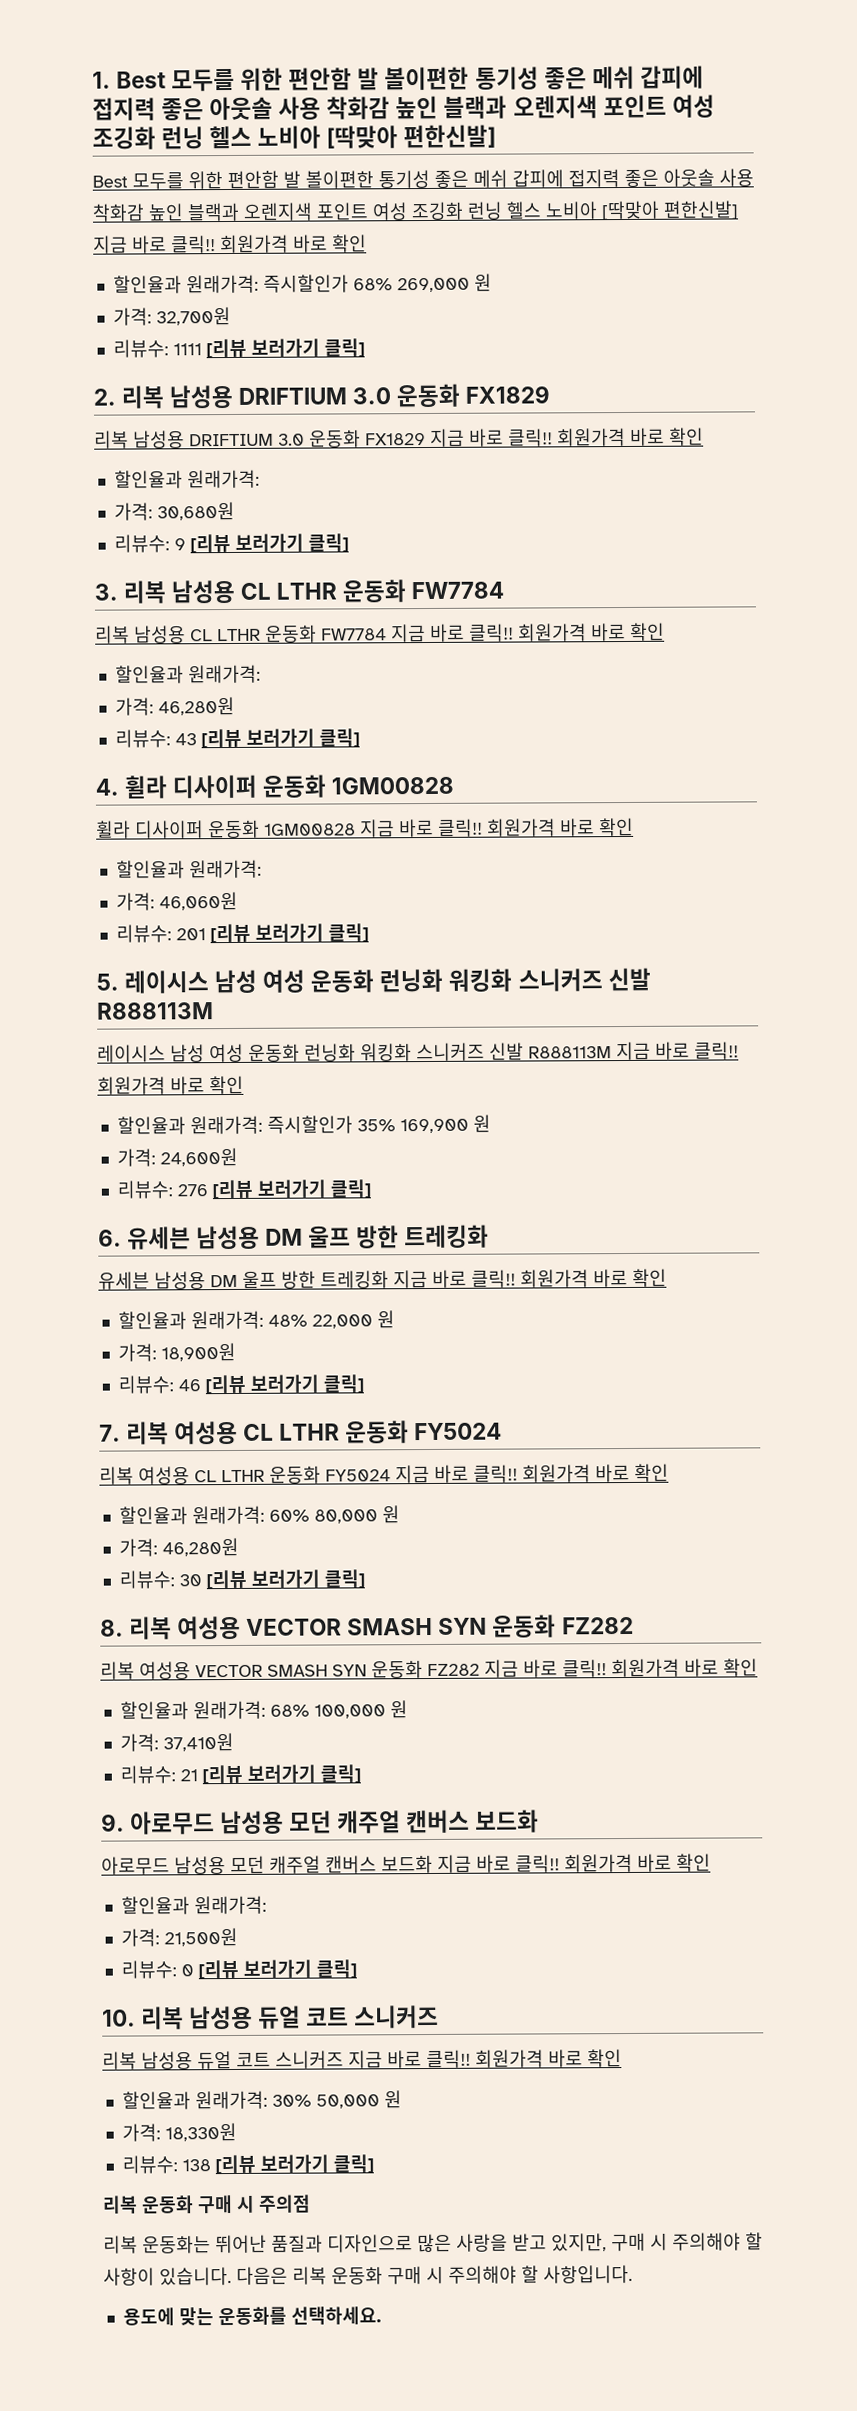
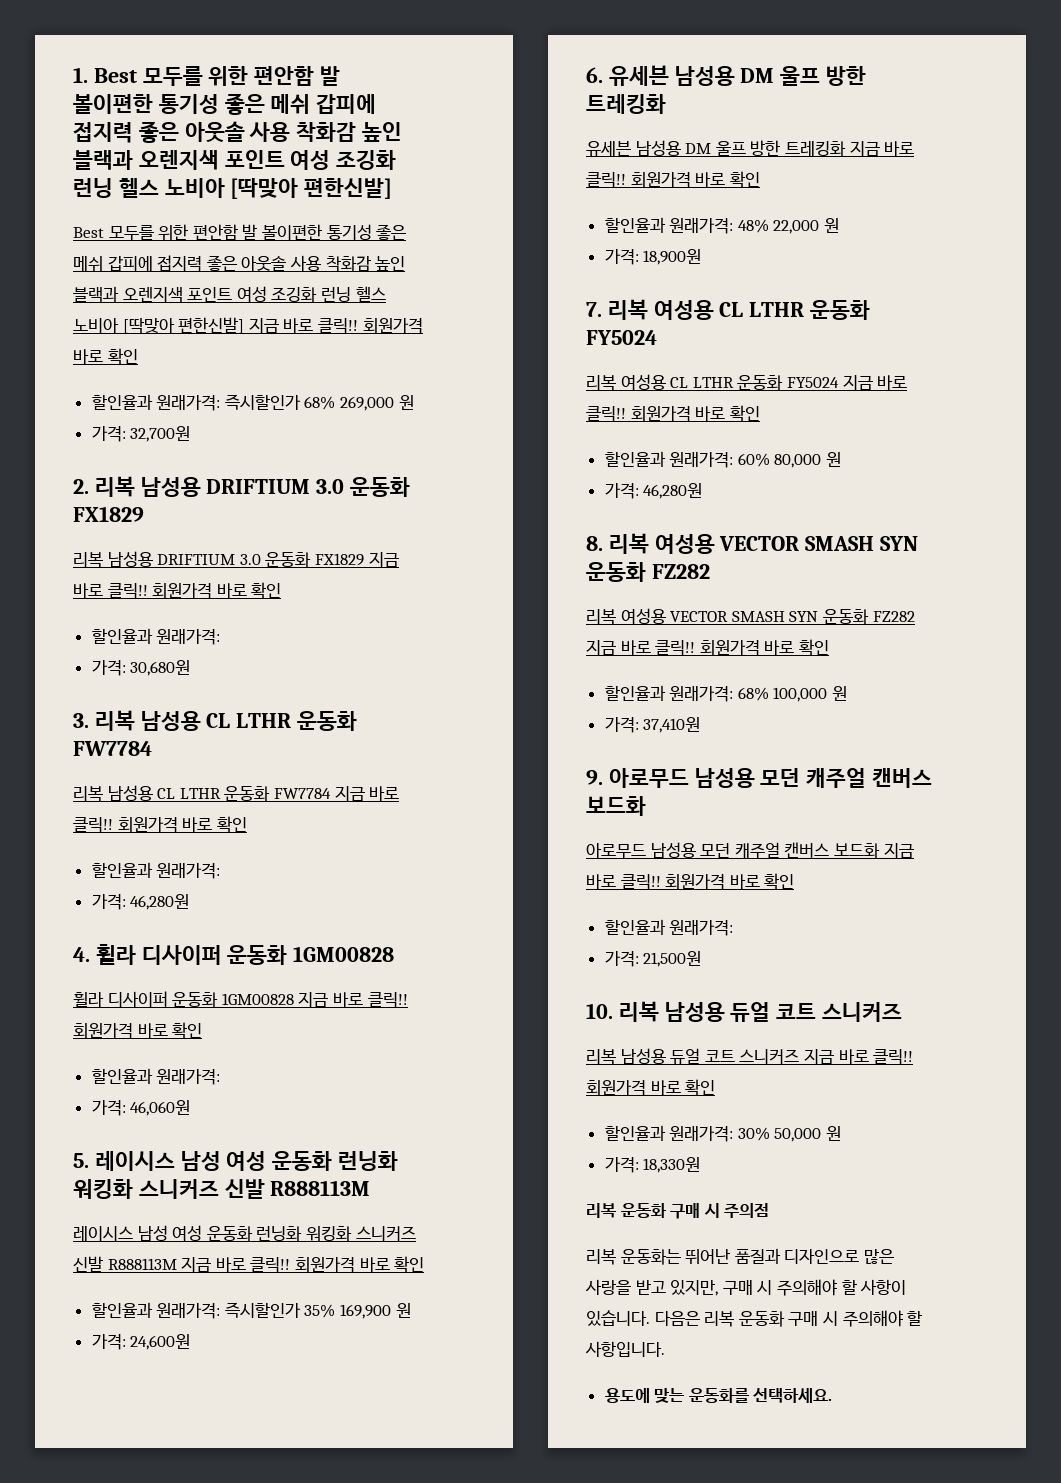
- 리뷰수: 1111 [리뷰 보러가기 클릭]
- 리뷰수: 9 [리뷰 보러가기 클릭]
- 리뷰수: 43 [리뷰 보러가기 클릭]
- 리뷰수: 201 [리뷰 보러가기 클릭]
- 리뷰수: 276 [리뷰 보러가기 클릭]
- 리뷰수: 46 [리뷰 보러가기 클릭]
- 리뷰수: 30 [리뷰 보러가기 클릭]
- 리뷰수: 21 [리뷰 보러가기 클릭]
- 리뷰수: 0 [리뷰 보러가기 클릭]
- 리뷰수: 138 [리뷰 보러가기 클릭]

